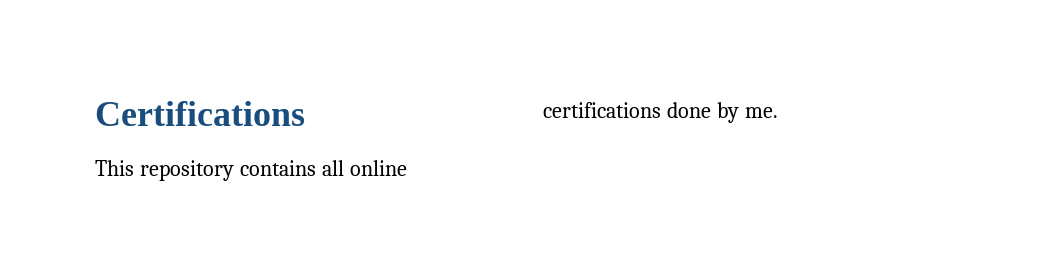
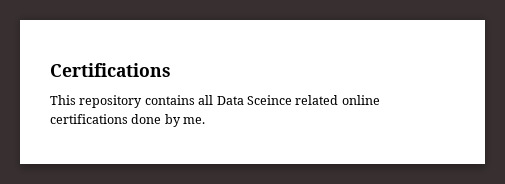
- This repository contains all online certifications done by me.
+ This repository contains all Data Sceince related online certifications done by me.

